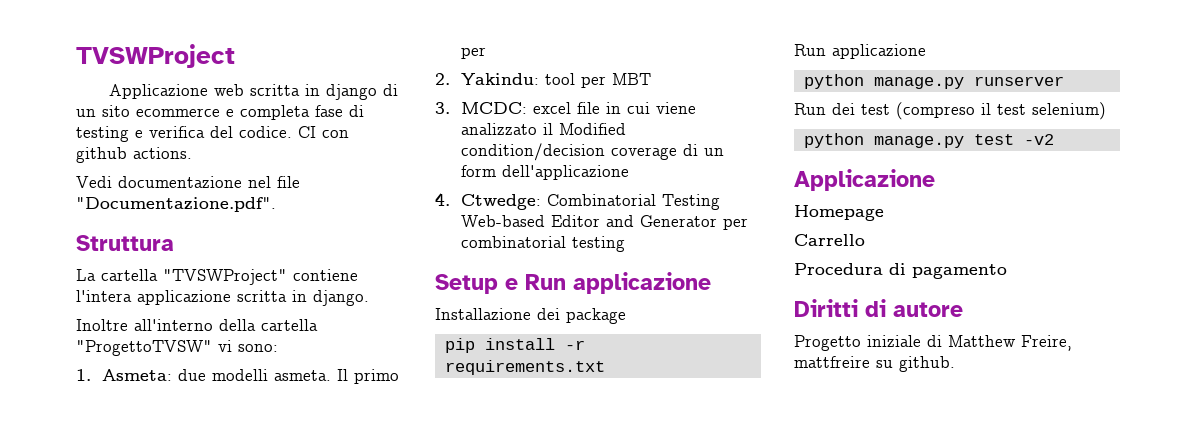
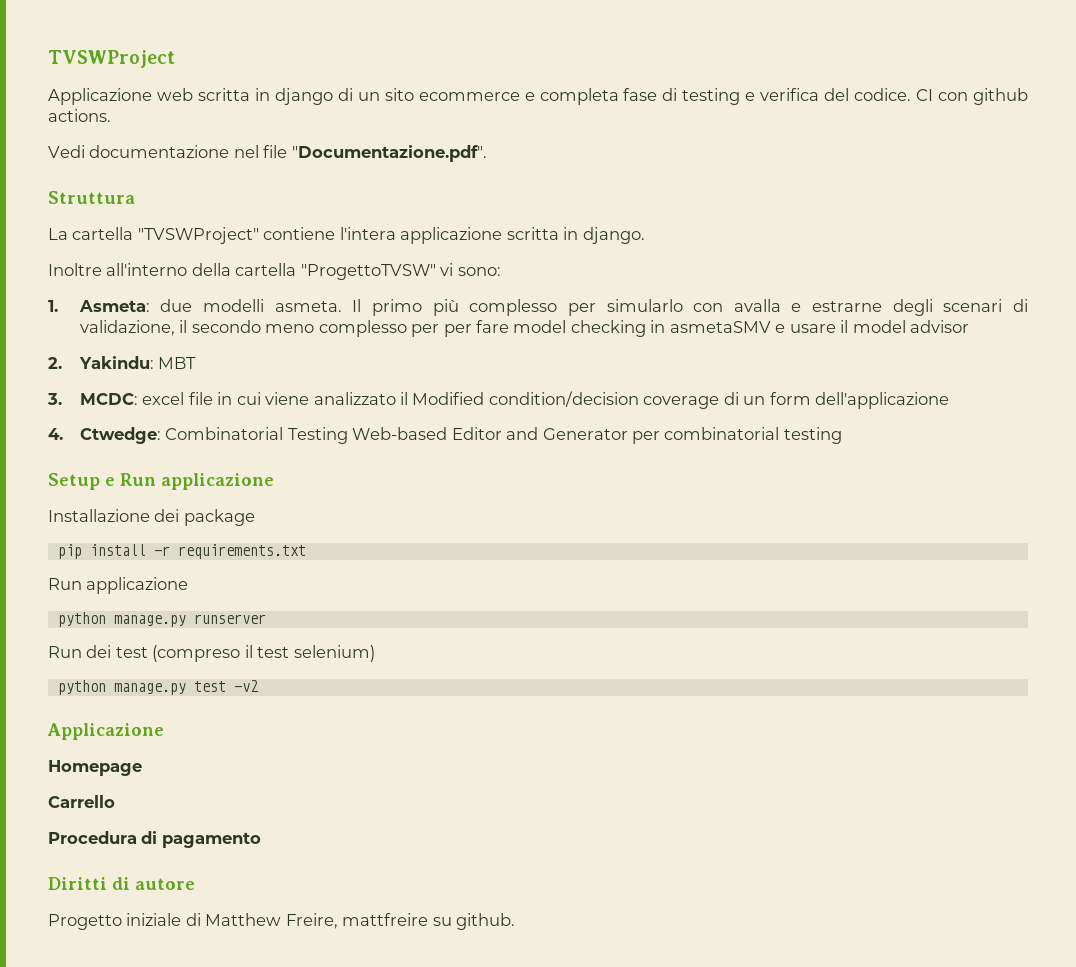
- Il primo per
+ Il primo più complesso per simularlo con avalla e estrarne degli scenari di validazione, il secondo meno complesso per per fare model checking in asmetaSMV e usare il model advisor
- 2. Yakindu: tool per MBT
+ 2. Yakindu: MBT

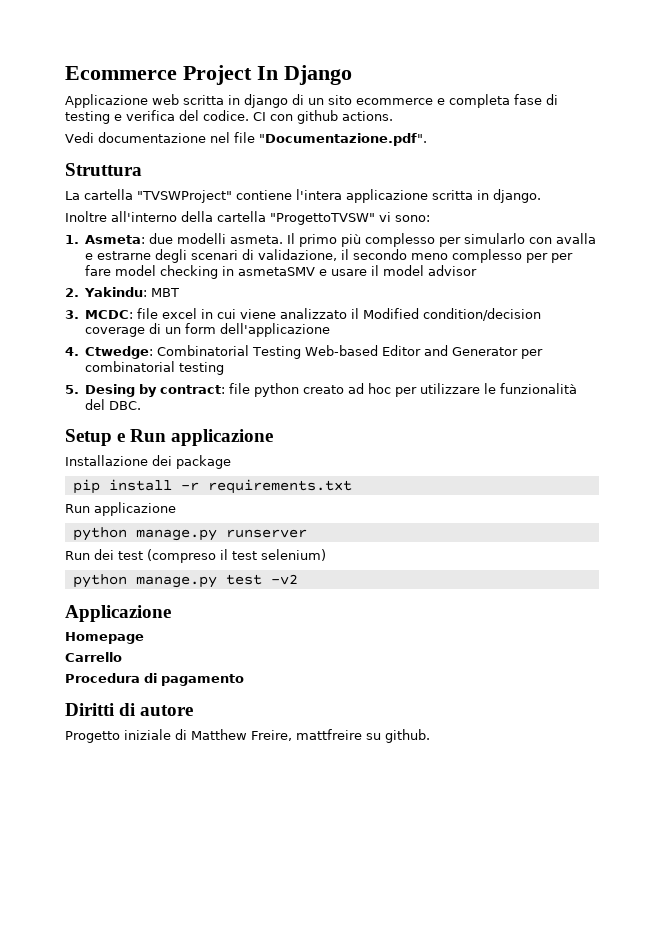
- TVSWProject
+ Ecommerce Project In Django
- 3. MCDC: excel file in cui viene analizzato il Modified condition/decision coverage di un form dell'applicazione
+ 3. MCDC: file excel in cui viene analizzato il Modified condition/decision coverage di un form dell'applicazione
+ 5. Desing by contract: file python creato ad hoc per utilizzare le funzionalità del DBC.

